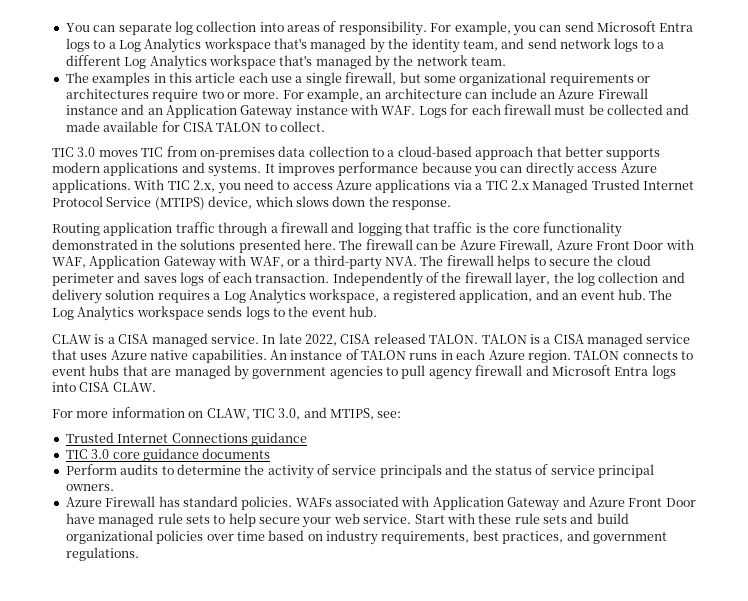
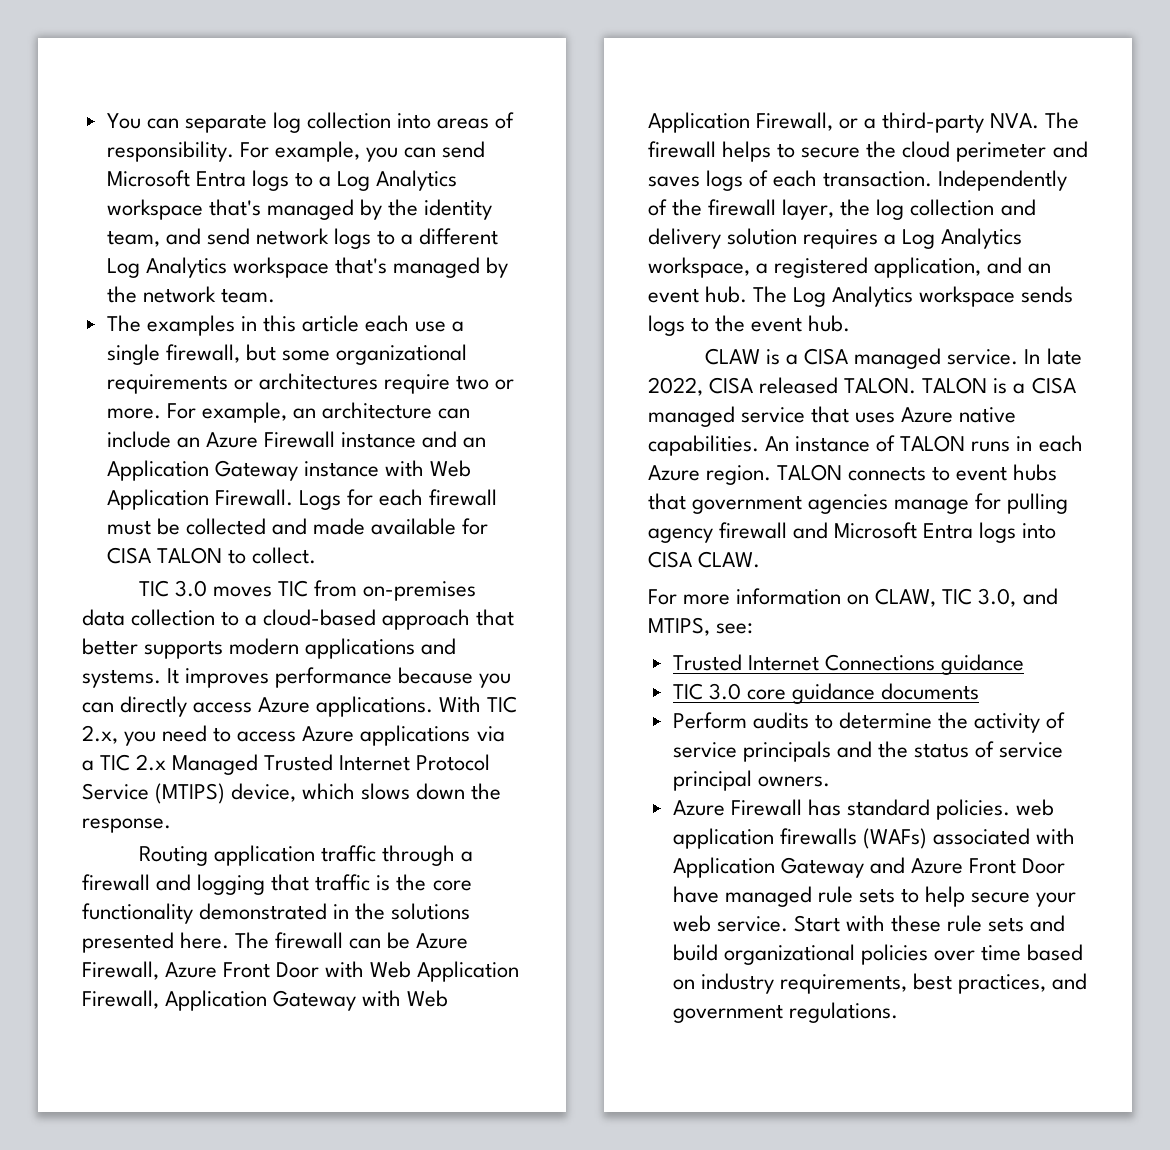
- For example, an architecture can include an Azure Firewall instance and an Application Gateway instance with WAF. Logs for each firewall must be collected and made available for CISA TALON to collect.
+ For example, an architecture can include an Azure Firewall instance and an Application Gateway instance with Web Application Firewall. Logs for each firewall must be collected and made available for CISA TALON to collect.
- The firewall can be Azure Firewall, Azure Front Door with WAF, Application Gateway with WAF, or a third-party NVA. The firewall helps to secure the cloud perimeter and saves logs of each transaction.
+ The firewall can be Azure Firewall, Azure Front Door with Web Application Firewall, Application Gateway with Web Application Firewall, or a third-party NVA. The firewall helps to secure the cloud perimeter and saves logs of each transaction.
- TALON connects to event hubs that are managed by government agencies to pull agency firewall and Microsoft Entra logs into CISA CLAW.
+ TALON connects to event hubs that government agencies manage for pulling agency firewall and Microsoft Entra logs into CISA CLAW.
- Azure Firewall has standard policies. WAFs associated with Application Gateway and Azure Front Door have managed rule sets to help secure your web service.
+ Azure Firewall has standard policies. web application firewalls (WAFs) associated with Application Gateway and Azure Front Door have managed rule sets to help secure your web service.

